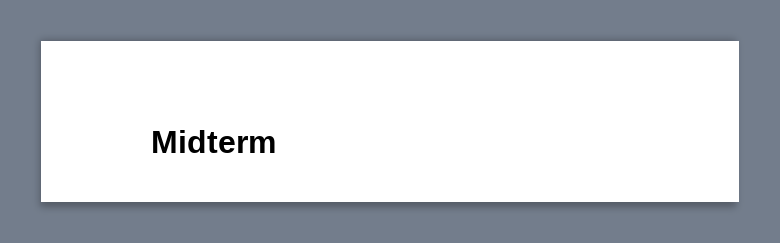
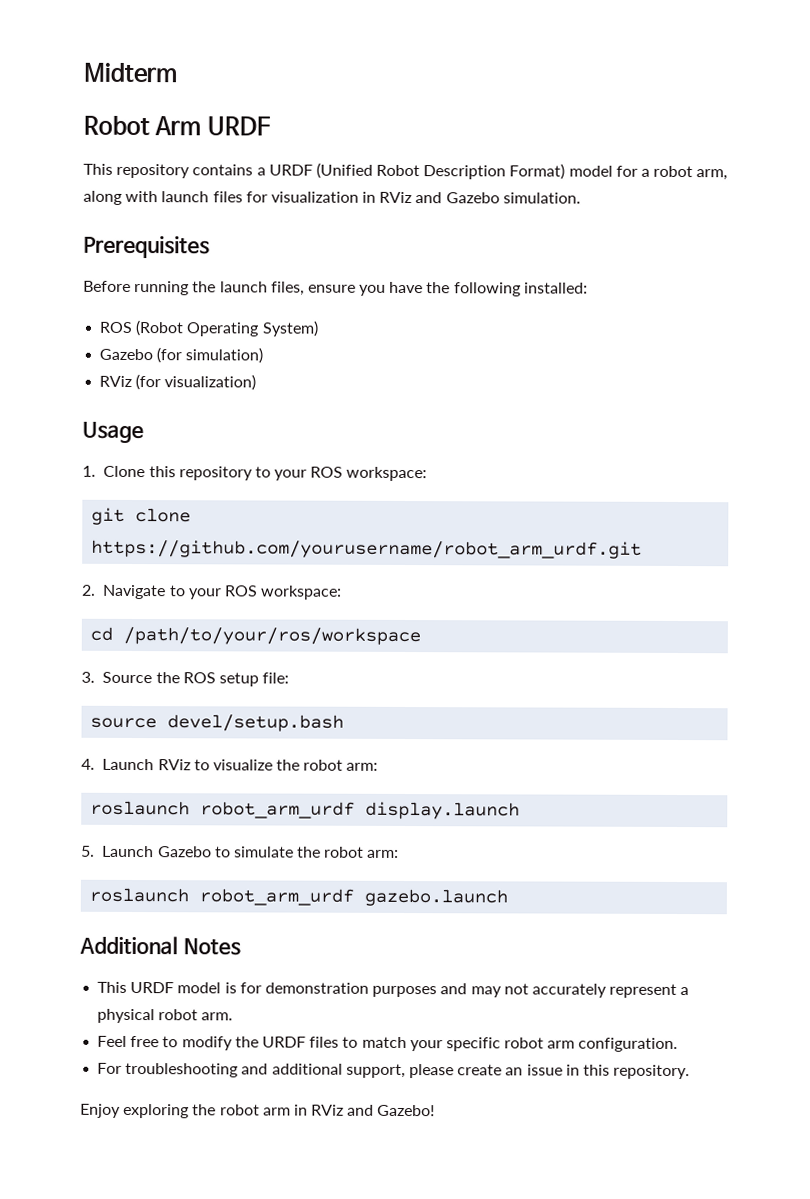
+ Robot Arm URDF
+ This repository contains a URDF (Unified Robot Description Format) model for a robot arm, along with launch files for visualization in RViz and Gazebo simulation.
+ Prerequisites
+ Before running the launch files, ensure you have the following installed:
+ ROS (Robot Operating System)
+ Gazebo (for simulation)
+ RViz (for visualization)
+ Usage
+ 1. Clone this repository to your ROS workspace:
+ git clone https://github.com/yourusername/robot_arm_urdf.git
+ 2. Navigate to your ROS workspace:
+ cd /path/to/your/ros/workspace
+ 3. Source the ROS setup file:
+ source devel/setup.bash
+ 4. Launch RViz to visualize the robot arm:
+ roslaunch robot_arm_urdf display.launch
+ 5. Launch Gazebo to simulate the robot arm:
+ roslaunch robot_arm_urdf gazebo.launch
+ Additional Notes
+ This URDF model is for demonstration purposes and may not accurately represent a physical robot arm.
+ Feel free to modify the URDF files to match your specific robot arm configuration.
+ For troubleshooting and additional support, please create an issue in this repository.
+ Enjoy exploring the robot arm in RViz and Gazebo!

